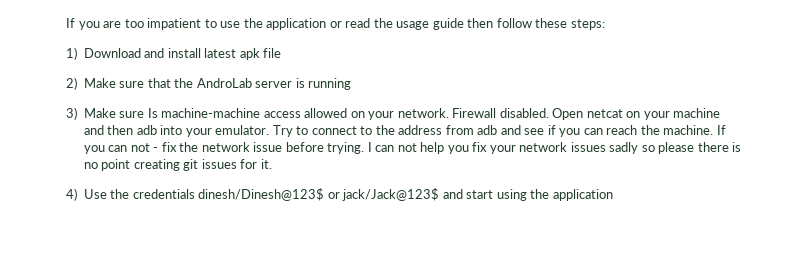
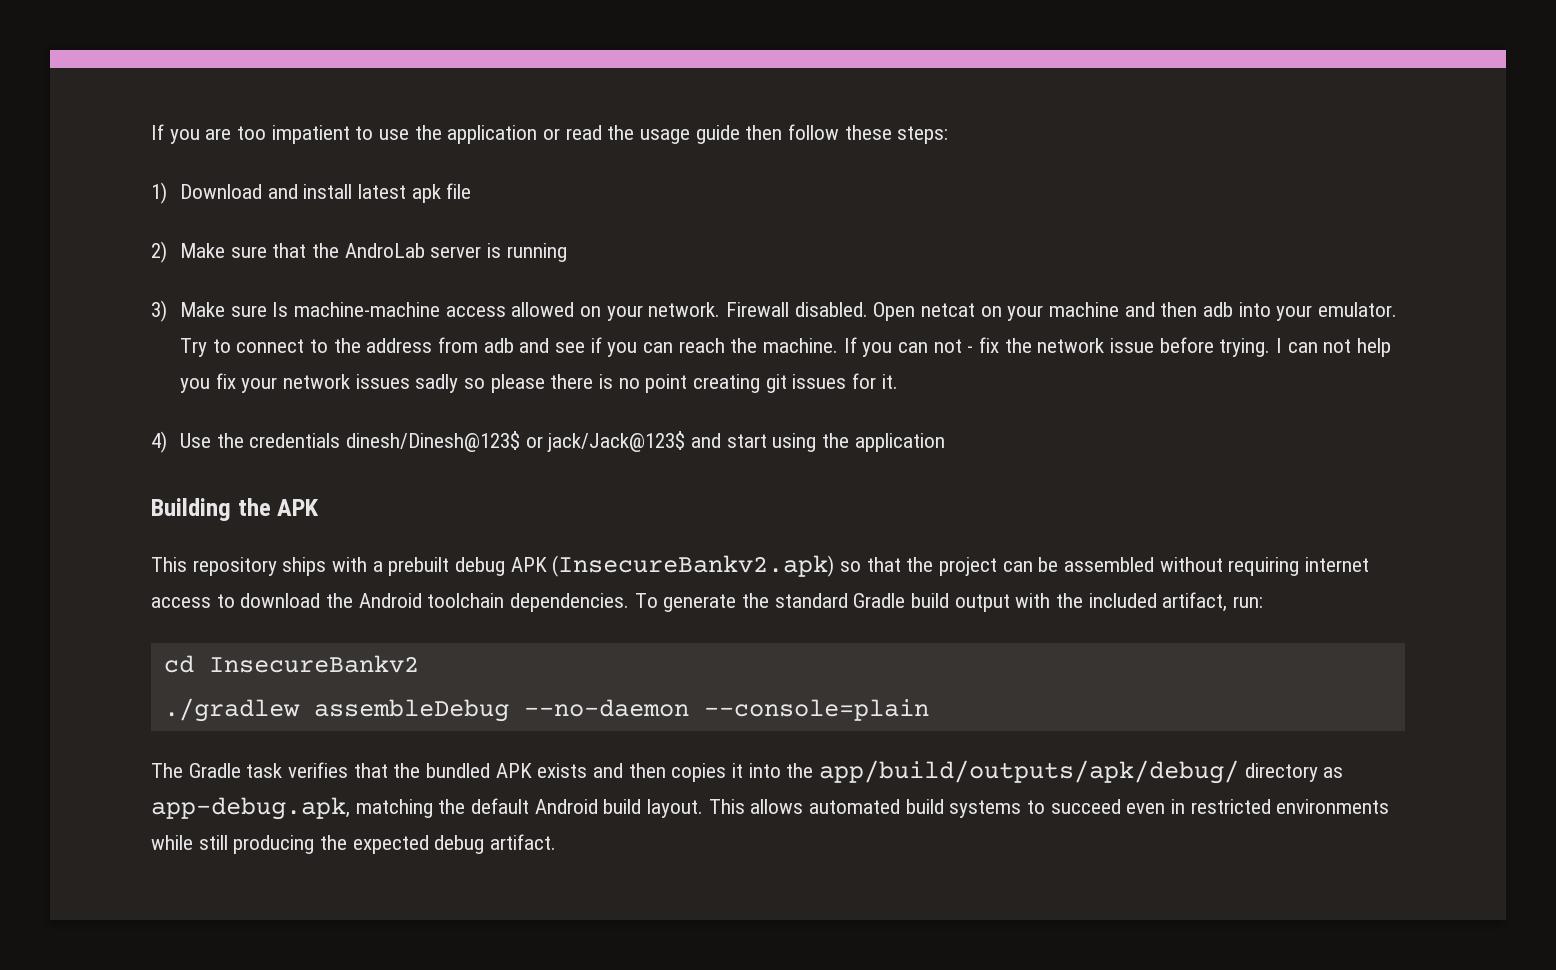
+ Building the APK
+ This repository ships with a prebuilt debug APK (InsecureBankv2.apk) so that the project can be assembled without requiring internet access to download the Android toolchain dependencies. To generate the standard Gradle build output with the included artifact, run:
+ cd InsecureBankv2
+ ./gradlew assembleDebug --no-daemon --console=plain
+ The Gradle task verifies that the bundled APK exists and then copies it into the app/build/outputs/apk/debug/ directory as app-debug.apk, matching the default Android build layout. This allows automated build systems to succeed even in restricted environments while still producing the expected debug artifact.

